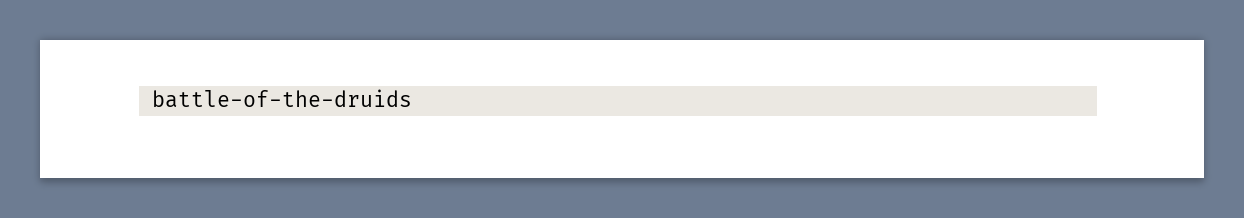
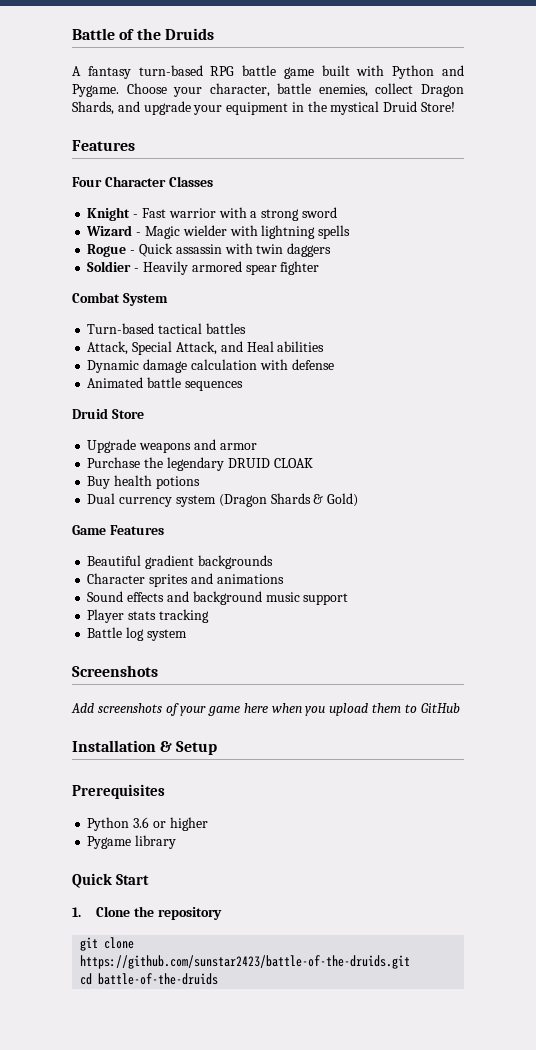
- battle-of-the-druids
+ Battle of the Druids
+ A fantasy turn-based RPG battle game built with Python and Pygame. Choose your character, battle enemies, collect Dragon Shards, and upgrade your equipment in the mystical Druid Store!
+ Features
+ Four Character Classes
+ Knight - Fast warrior with a strong sword
+ Wizard - Magic wielder with lightning spells
+ Rogue - Quick assassin with twin daggers
+ Soldier - Heavily armored spear fighter
+ Combat System
+ Turn-based tactical battles
+ Attack, Special Attack, and Heal abilities
+ Dynamic damage calculation with defense
+ Animated battle sequences
+ Druid Store
+ Upgrade weapons and armor
+ Purchase the legendary DRUID CLOAK
+ Buy health potions
+ Dual currency system (Dragon Shards & Gold)
+ Game Features
+ Beautiful gradient backgrounds
+ Character sprites and animations
+ Sound effects and background music support
+ Player stats tracking
+ Battle log system
+ Screenshots
+ Add screenshots of your game here when you upload them to GitHub
+ Installation & Setup
+ Prerequisites
+ Python 3.6 or higher
+ Pygame library
+ Quick Start
+ 1. Clone the repository
+ git clone https://github.com/sunstar2423/battle-of-the-druids.git
+ cd battle-of-the-druids

